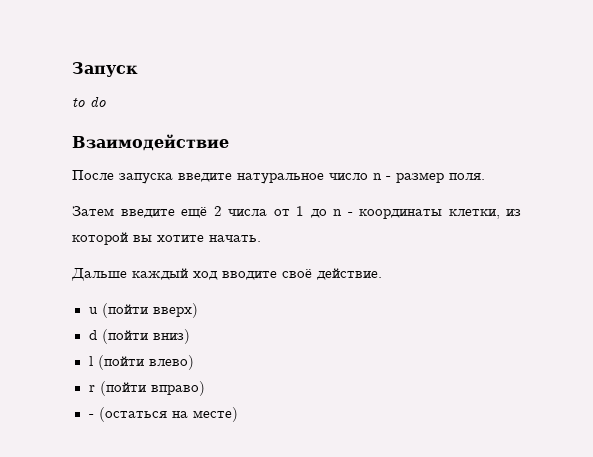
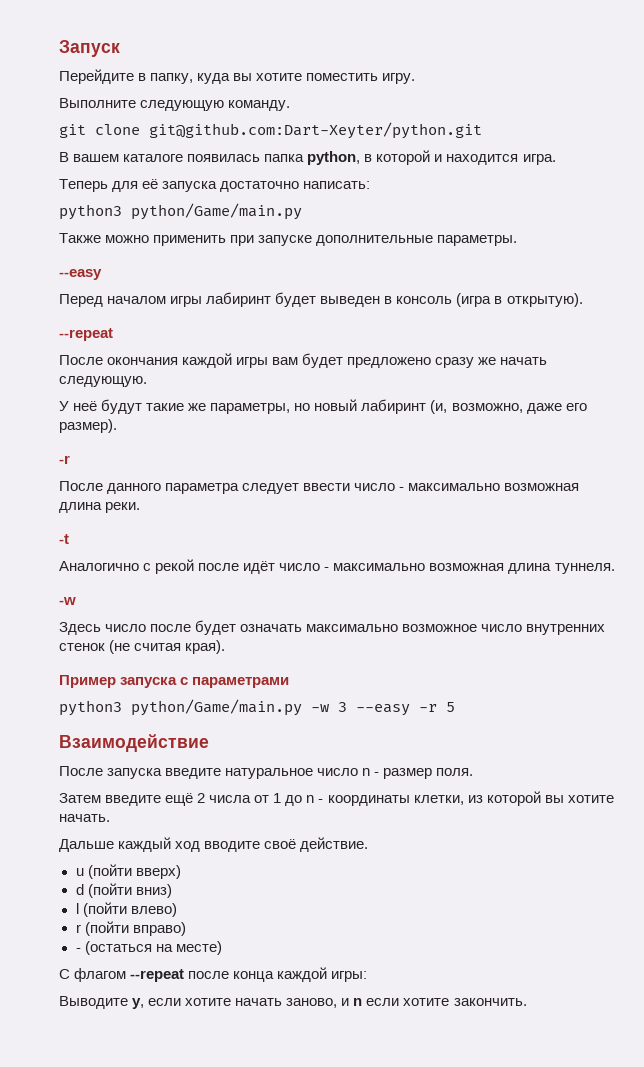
- to do
+ Перейдите в папку, куда вы хотите поместить игру.
+ Выполните следующую команду.
+ git clone git@github.com:Dart-Xeyter/python.git
+ В вашем каталоге появилась папка python, в которой и находится игра.
+ Теперь для её запуска достаточно написать:
+ python3 python/Game/main.py
+ Также можно применить при запуске дополнительные параметры.
+ --easy
+ Перед началом игры лабиринт будет выведен в консоль (игра в открытую).
+ --repeat
+ После окончания каждой игры вам будет предложено сразу же начать следующую.
+ У неё будут такие же параметры, но новый лабиринт (и, возможно, даже его размер).
+ -r
+ После данного параметра следует ввести число - максимально возможная длина реки.
+ -t
+ Аналогично с рекой после идёт число - максимально возможная длина туннеля.
+ -w
+ Здесь число после будет означать максимально возможное число внутренних стенок (не считая края).
+ Пример запуска с параметрами
+ python3 python/Game/main.py -w 3 --easy -r 5
+ С флагом --repeat после конца каждой игры:
+ Выводите y, если хотите начать заново, и n если хотите закончить.

